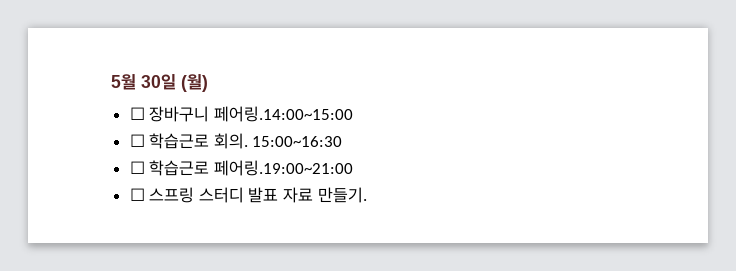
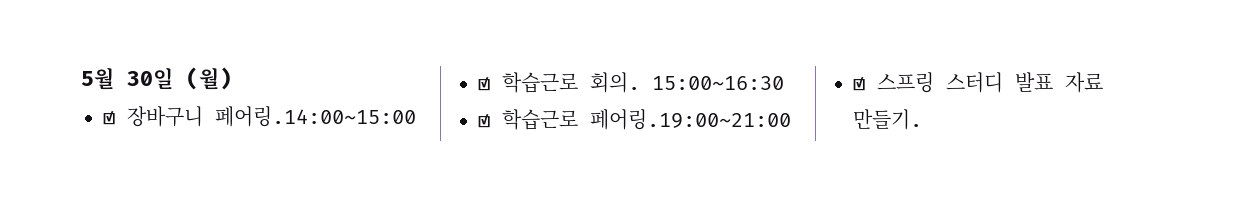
- ☐ 장바구니 페어링.14:00~15:00
+ ☑ 장바구니 페어링.14:00~15:00
- ☐ 학습근로 회의.
+ ☑ 학습근로 회의.
- ☐ 학습근로 페어링.19:00~21:00
+ ☑ 학습근로 페어링.19:00~21:00
- ☐ 스프링 스터디 발표 자료 만들기.
+ ☑ 스프링 스터디 발표 자료 만들기.

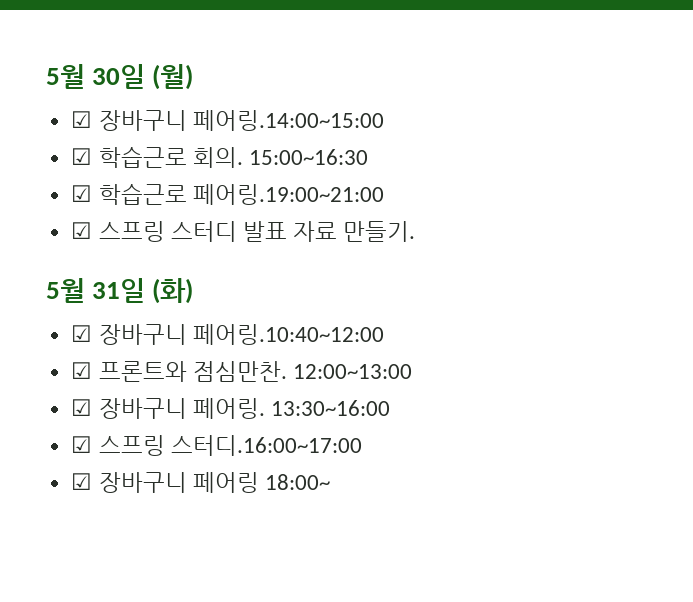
+ 5월 31일 (화)
+ ☑ 장바구니 페어링.10:40~12:00
+ ☑ 프론트와 점심만찬. 12:00~13:00
+ ☑ 장바구니 페어링. 13:30~16:00
+ ☑ 스프링 스터디.16:00~17:00
+ ☑ 장바구니 페어링 18:00~

